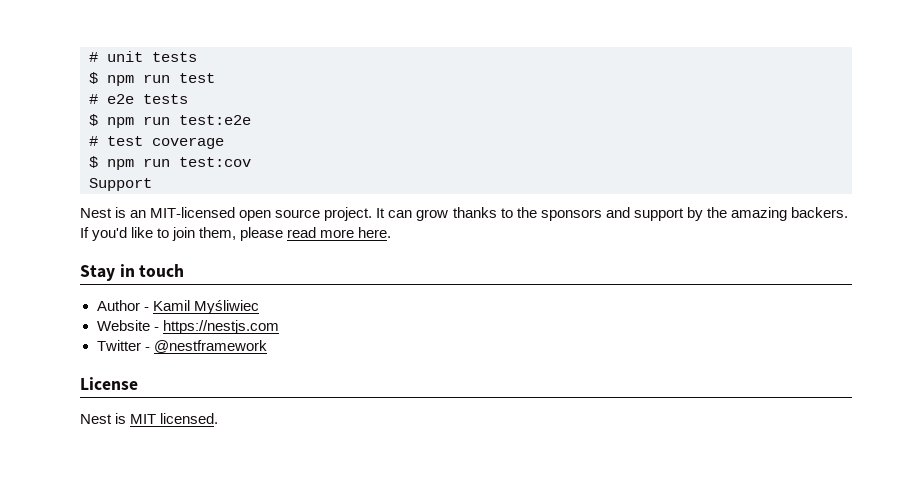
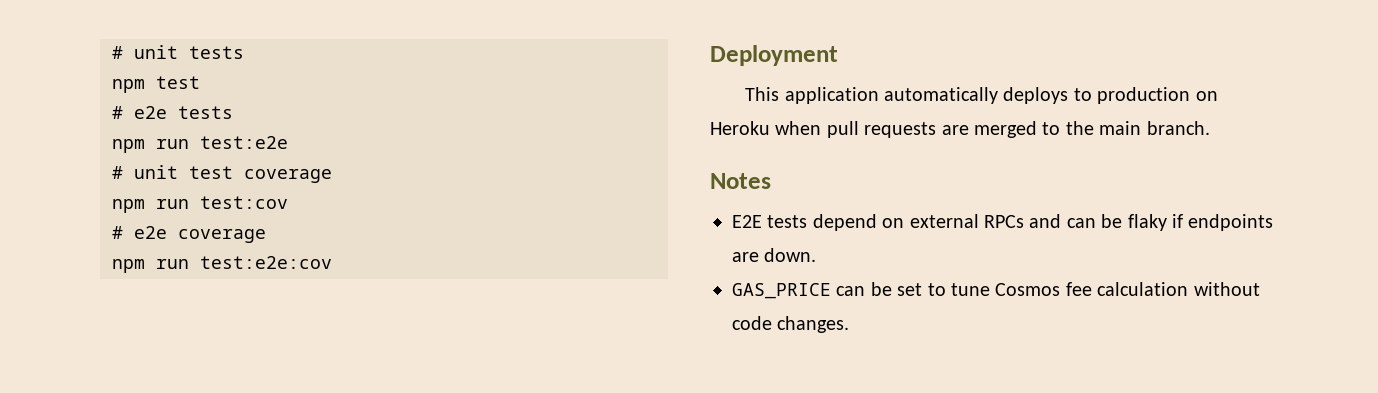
- $ npm run test
+ npm test
- $ npm run test:e2e
+ npm run test:e2e
- # test coverage
+ # unit test coverage
- $ npm run test:cov
+ npm run test:cov
- Support
- Nest is an MIT-licensed open source project. It can grow thanks to the sponsors and support by the amazing backers. If you'd like to join them, please read more here.
- Stay in touch
- Author - Kamil Myśliwiec
- Website - https://nestjs.com
- Twitter - @nestframework
- License
- Nest is MIT licensed.
+ # e2e coverage
+ npm run test:e2e:cov
+ Deployment
+ This application automatically deploys to production on Heroku when pull requests are merged to the main branch.
+ Notes
+ E2E tests depend on external RPCs and can be flaky if endpoints are down.
+ GAS_PRICE can be set to tune Cosmos fee calculation without code changes.

